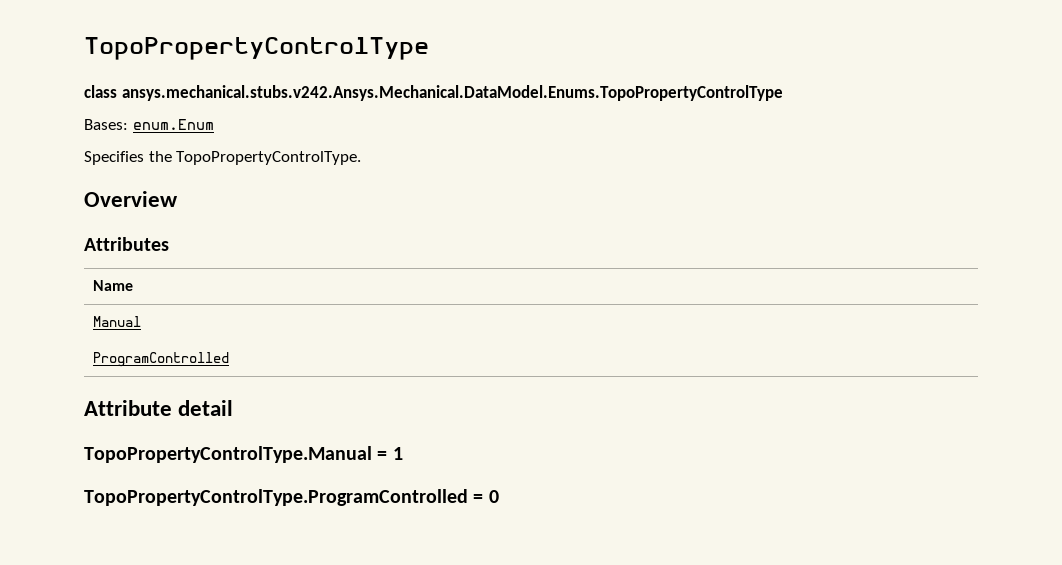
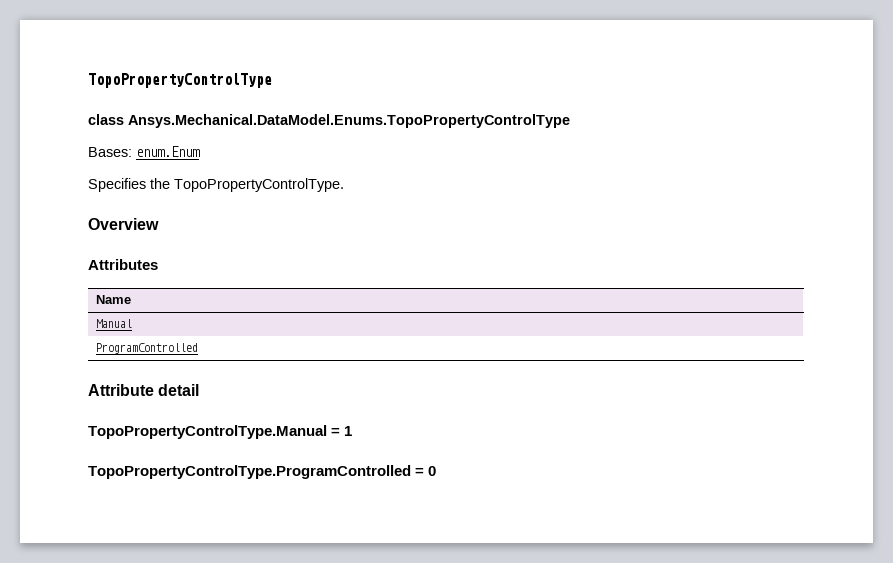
- class ansys.mechanical.stubs.v242.Ansys.Mechanical.DataModel.Enums.TopoPropertyControlType
+ class Ansys.Mechanical.DataModel.Enums.TopoPropertyControlType

